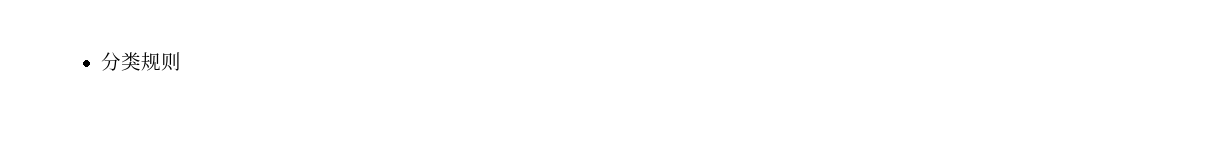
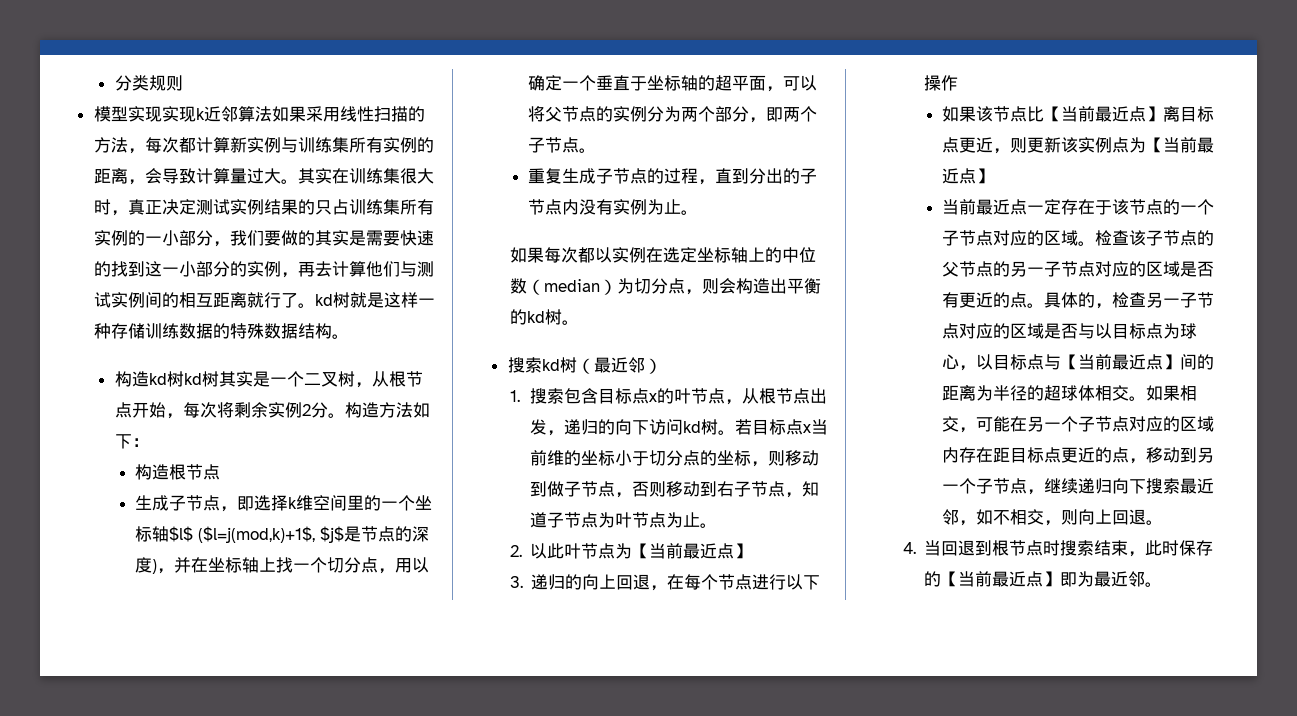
+ 模型实现实现k近邻算法如果采用线性扫描的方法，每次都计算新实例与训练集所有实例的距离，会导致计算量过大。其实在训练集很大时，真正决定测试实例结果的只占训练集所有实例的一小部分，我们要做的其实是需要快速的找到这一小部分的实例，再去计算他们与测试实例间的相互距离就行了。kd树就是这样一种存储训练数据的特殊数据结构。
+ 构造kd树kd树其实是一个二叉树，从根节点开始，每次将剩余实例2分。构造方法如下：
+ 构造根节点
+ 生成子节点，即选择k维空间里的一个坐标轴$l$ ($l=j(mod,k)+1$, $j$是节点的深度)，并在坐标轴上找一个切分点，用以确定一个垂直于坐标轴的超平面，可以将父节点的实例分为两个部分，即两个子节点。
+ 重复生成子节点的过程，直到分出的子节点内没有实例为止。
+ 如果每次都以实例在选定坐标轴上的中位数（median）为切分点，则会构造出平衡的kd树。
+ 搜索kd树（最近邻）
+ 1.搜索包含目标点x的叶节点，从根节点出发，递归的向下访问kd树。若目标点x当前维的坐标小于切分点的坐标，则移动到做子节点，否则移动到右子节点，知道子节点为叶节点为止。
+ 2.以此叶节点为【当前最近点】
+ 3.递归的向上回退，在每个节点进行以下操作
+ 如果该节点比【当前最近点】离目标点更近，则更新该实例点为【当前最近点】
+ 当前最近点一定存在于该节点的一个子节点对应的区域。检查该子节点的父节点的另一子节点对应的区域是否有更近的点。具体的，检查另一子节点对应的区域是否与以目标点为球心，以目标点与【当前最近点】间的距离为半径的超球体相交。如果相交，可能在另一个子节点对应的区域内存在距目标点更近的点，移动到另一个子节点，继续递归向下搜索最近邻，如不相交，则向上回退。
+ 4.当回退到根节点时搜索结束，此时保存的【当前最近点】即为最近邻。

